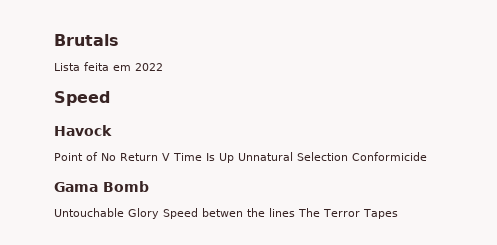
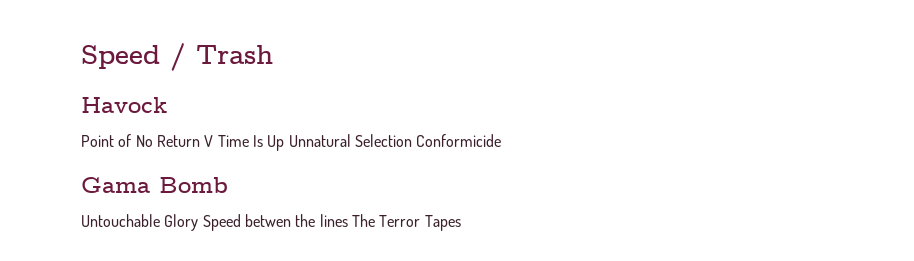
- Brutals
- Lista feita em 2022
- Speed
+ Speed / Trash

